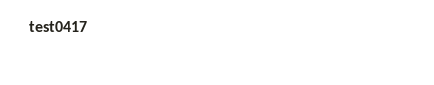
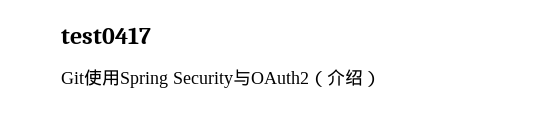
+ Git使用Spring Security与OAuth2（介绍）

